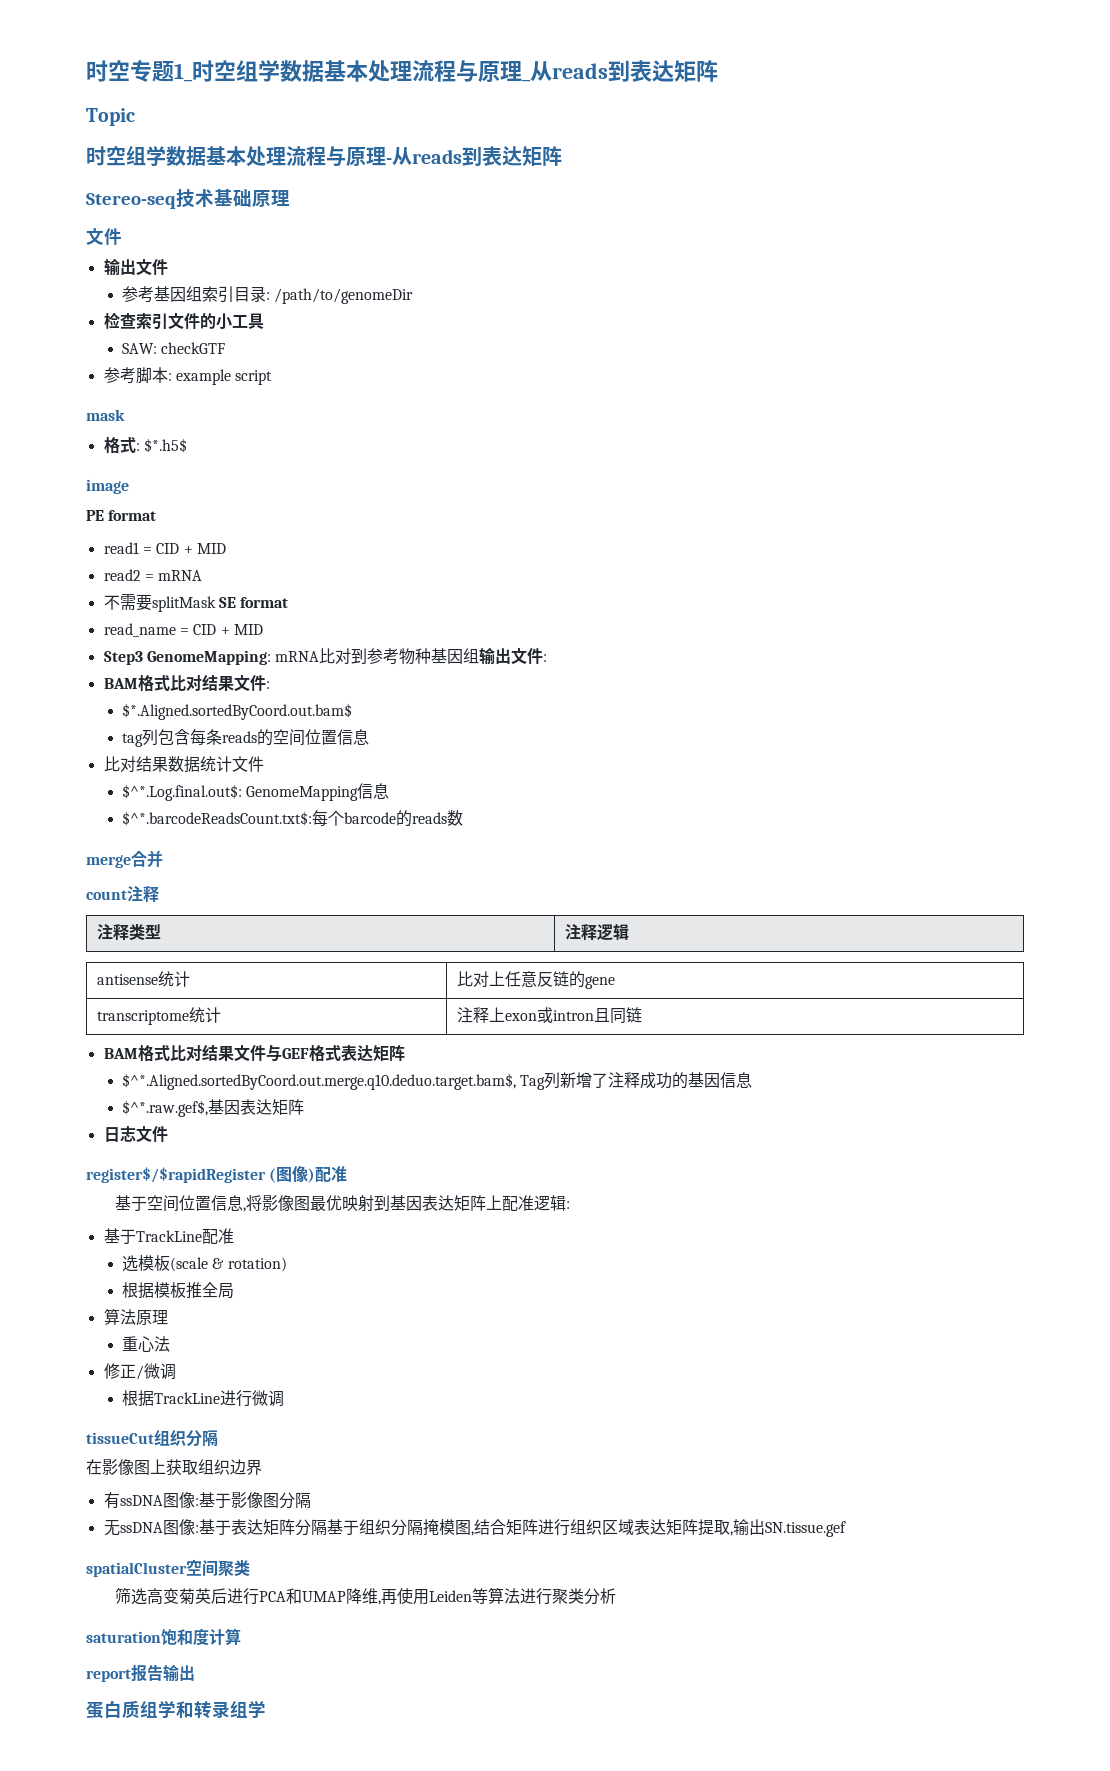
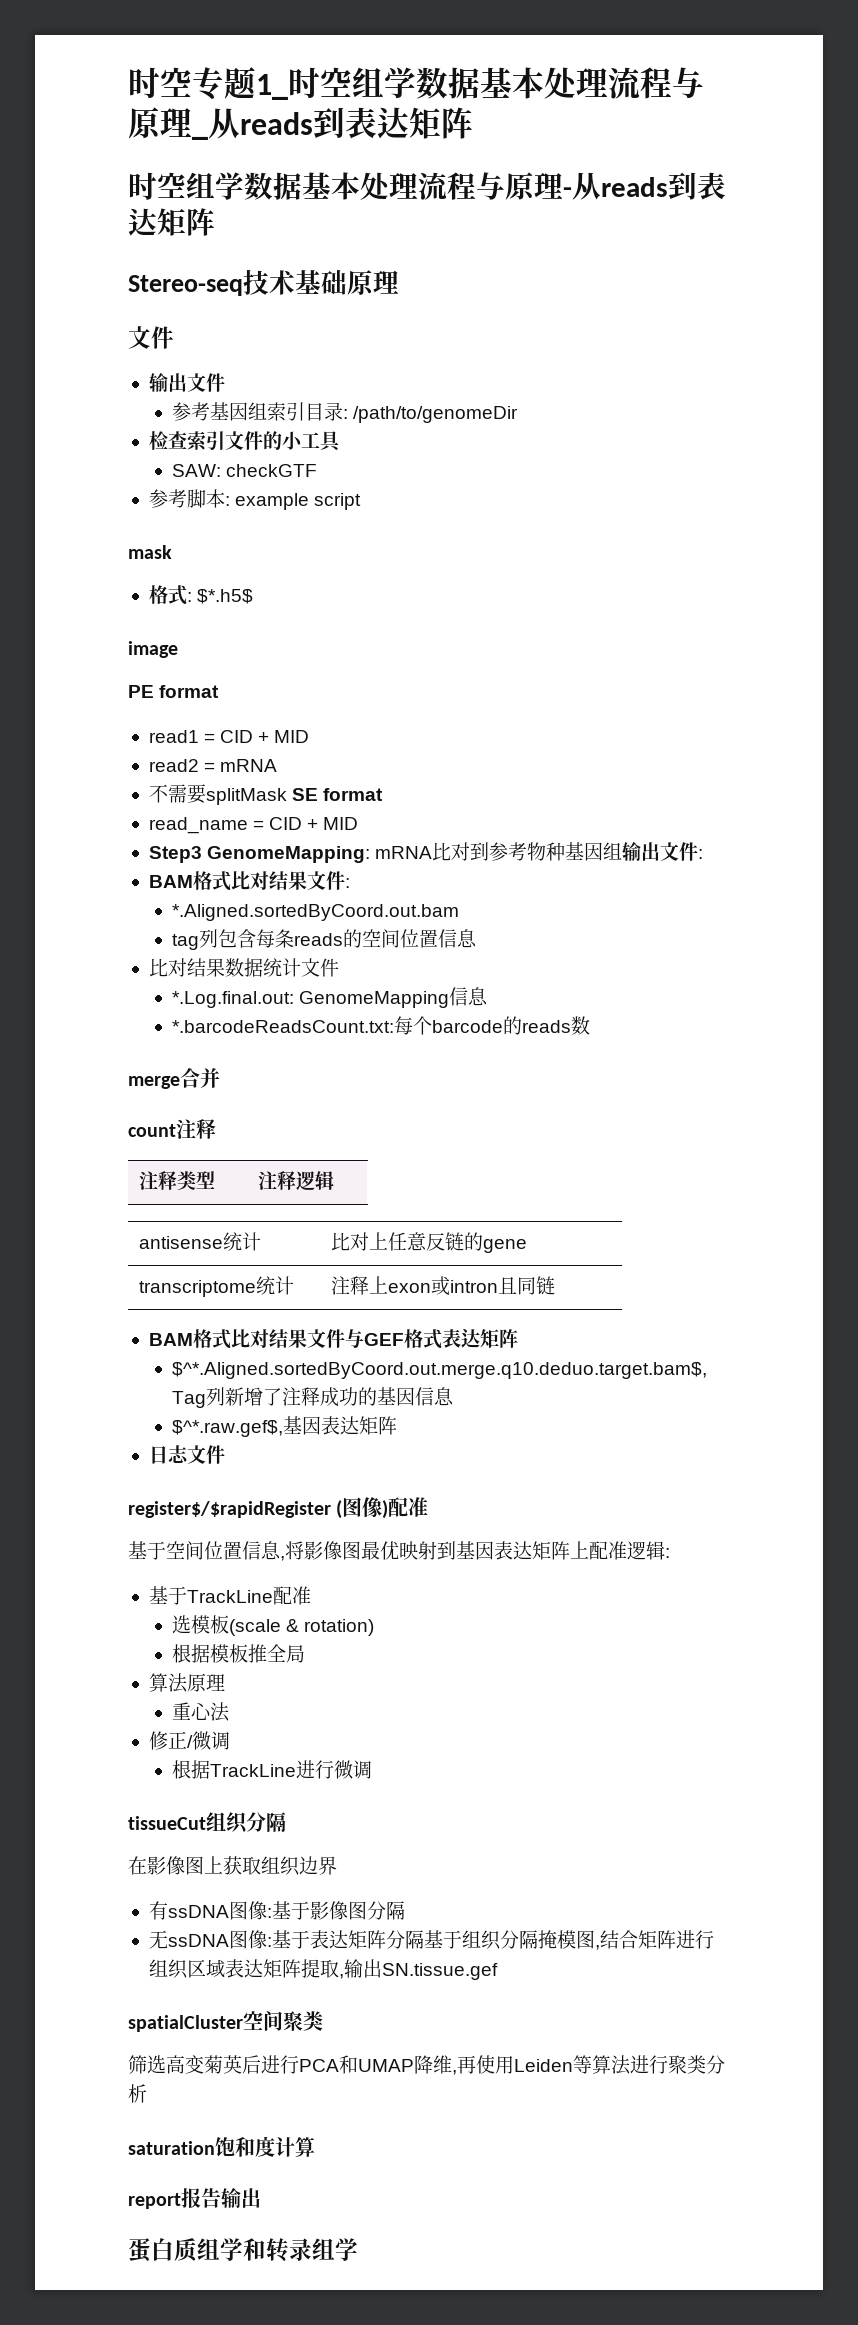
- Topic
- $*.Aligned.sortedByCoord.out.bam$
+ *.Aligned.sortedByCoord.out.bam
- $^*.Log.final.out$: GenomeMapping信息
+ *.Log.final.out: GenomeMapping信息
- $^*.barcodeReadsCount.txt$:每个barcode的reads数
+ *.barcodeReadsCount.txt:每个barcode的reads数

